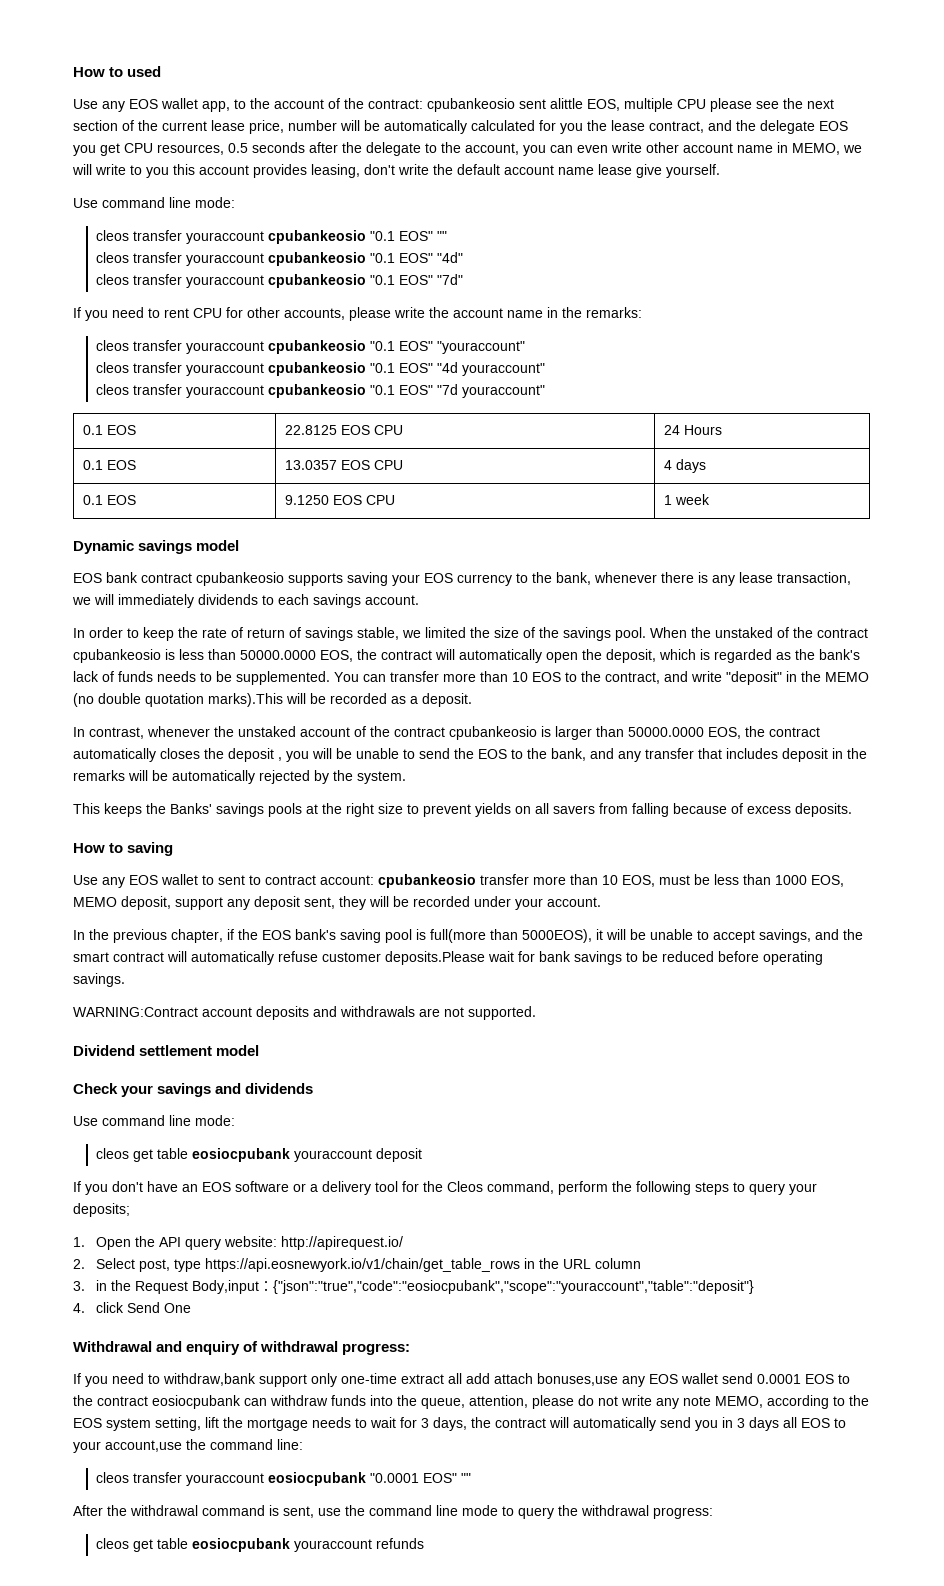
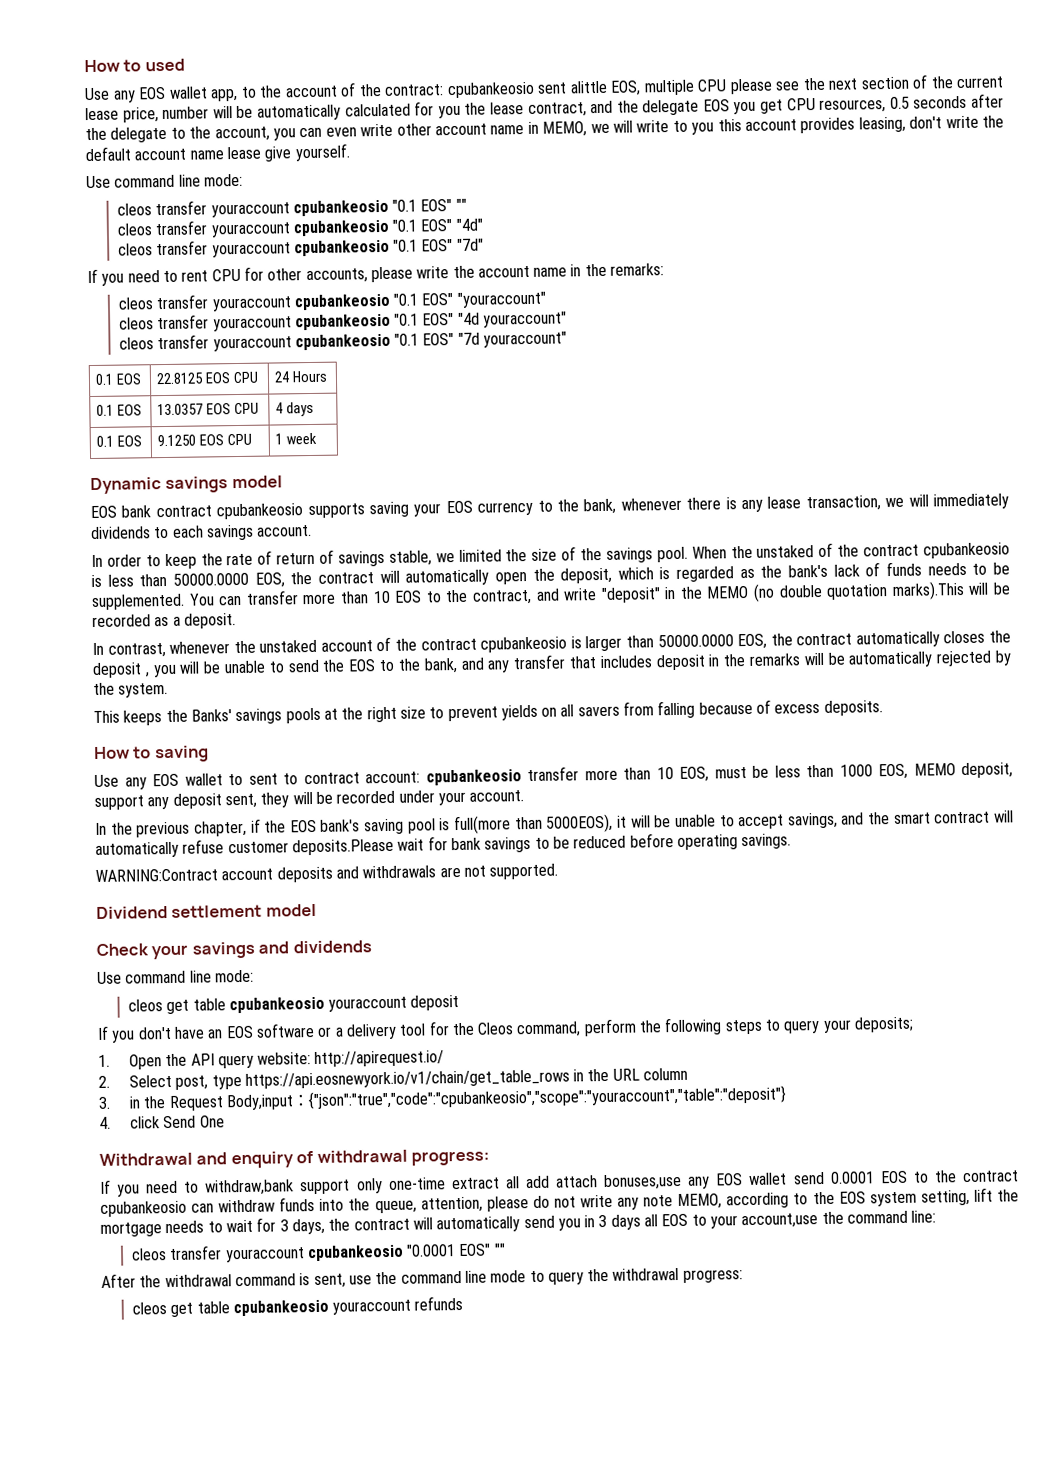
- cleos get table eosiocpubank youraccount deposit
+ cleos get table cpubankeosio youraccount deposit
- 3. in the Request Body,input：{"json":"true","code":"eosiocpubank","scope":"youraccount","table":"deposit"}
+ 3. in the Request Body,input：{"json":"true","code":"cpubankeosio","scope":"youraccount","table":"deposit"}
- If you need to withdraw,bank support only one-time extract all add attach bonuses,use any EOS wallet send 0.0001 EOS to the contract eosiocpubank can withdraw funds into the queue, attention, please do not write any note MEMO, according to the EOS system setting, lift the mortgage needs to wait for 3 days, the contract will automatically send you in 3 days all EOS to your account,use the command line:
+ If you need to withdraw,bank support only one-time extract all add attach bonuses,use any EOS wallet send 0.0001 EOS to the contract cpubankeosio can withdraw funds into the queue, attention, please do not write any note MEMO, according to the EOS system setting, lift the mortgage needs to wait for 3 days, the contract will automatically send you in 3 days all EOS to your account,use the command line:
- cleos transfer youraccount eosiocpubank "0.0001 EOS" ""
+ cleos transfer youraccount cpubankeosio "0.0001 EOS" ""
- cleos get table eosiocpubank youraccount refunds
+ cleos get table cpubankeosio youraccount refunds

